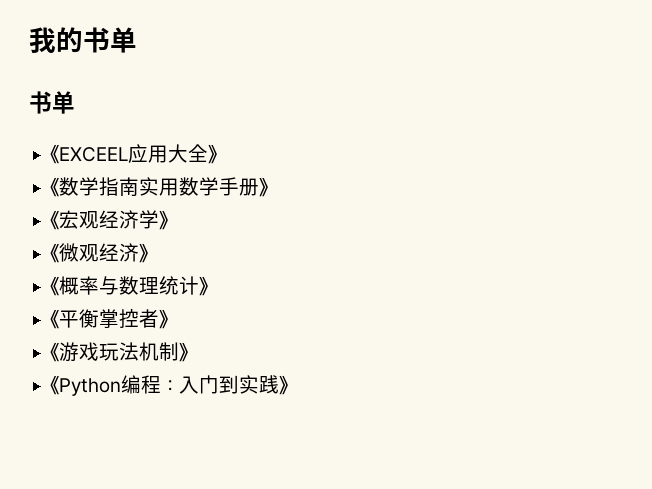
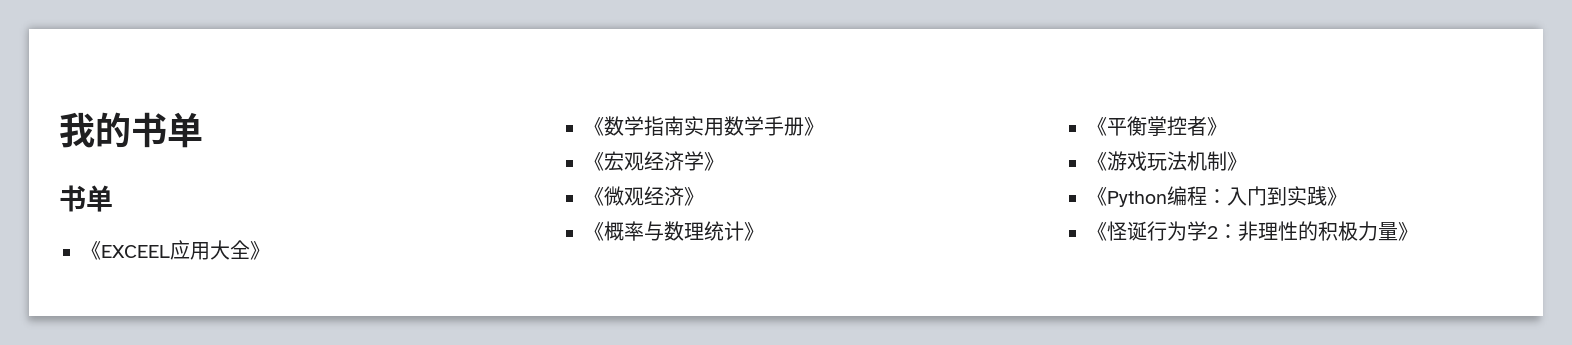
+ 《怪诞行为学2：非理性的积极力量》

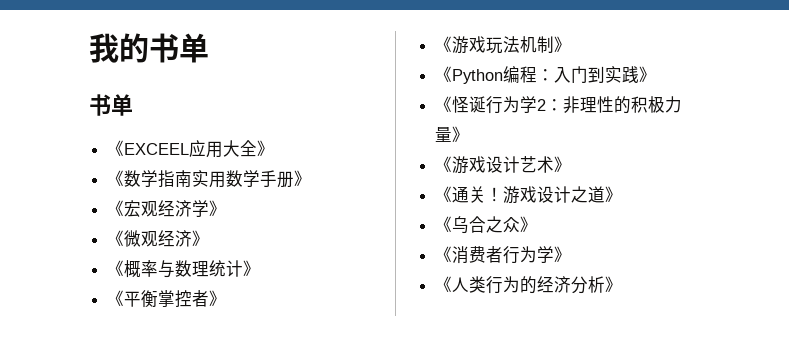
+ 《游戏设计艺术》
+ 《通关！游戏设计之道》
+ 《乌合之众》
+ 《消费者行为学》
+ 《人类行为的经济分析》

